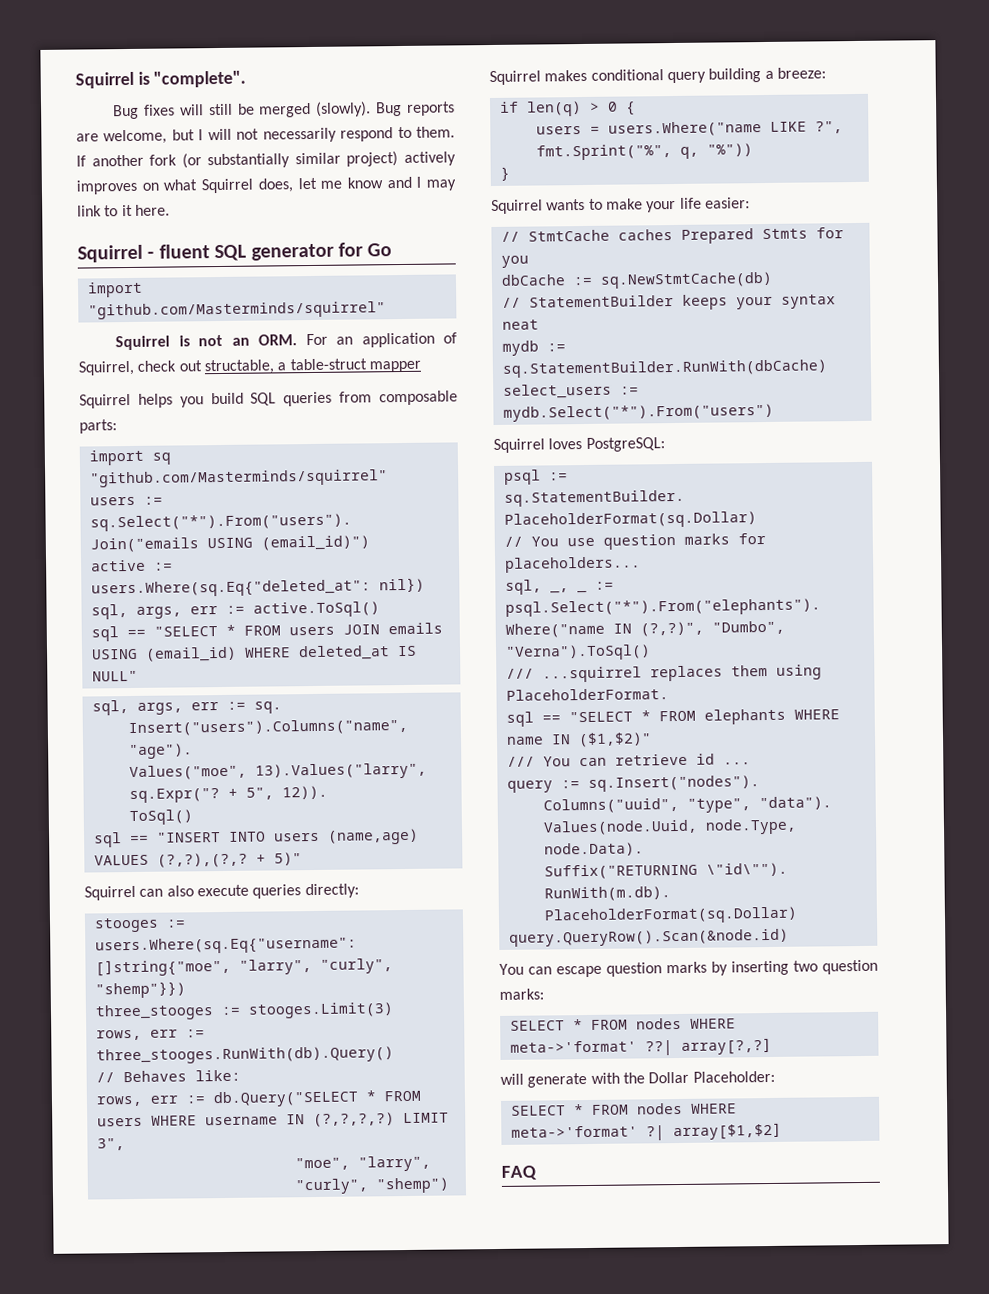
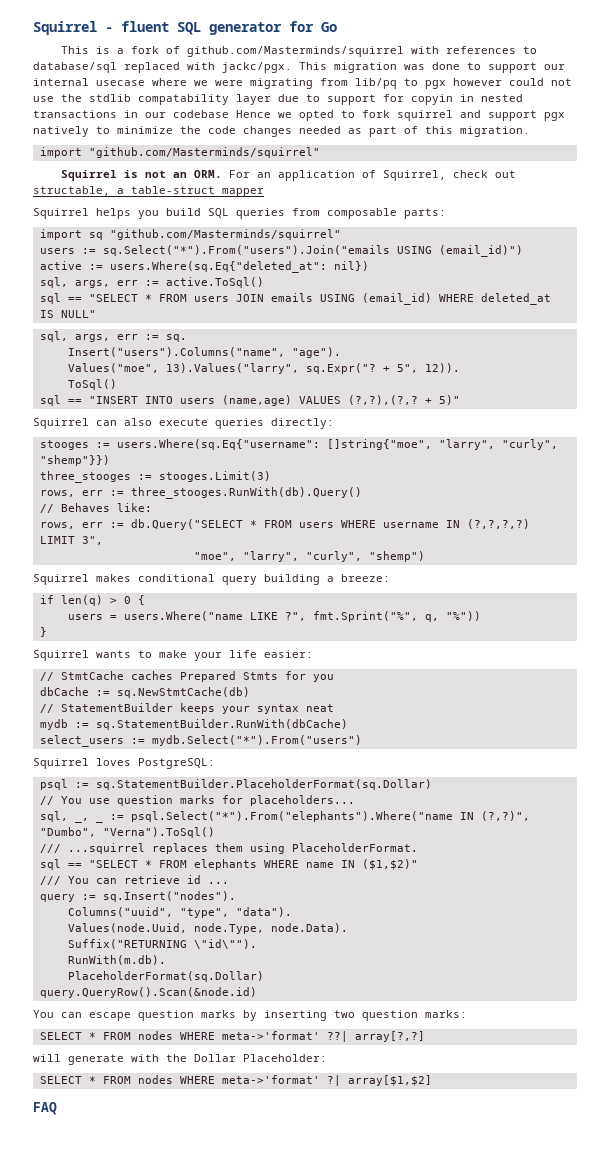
- Squirrel is "complete".
- Bug fixes will still be merged (slowly). Bug reports are welcome, but I will not necessarily respond to them. If another fork (or substantially similar project) actively improves on what Squirrel does, let me know and I may link to it here.
+ This is a fork of github.com/Masterminds/squirrel with references to database/sql replaced with jackc/pgx. This migration was done to support our internal usecase where we were migrating from lib/pq to pgx however could not use the stdlib compatability layer due to support for copyin in nested transactions in our codebase Hence we opted to fork squirrel and support pgx natively to minimize the code changes needed as part of this migration.

